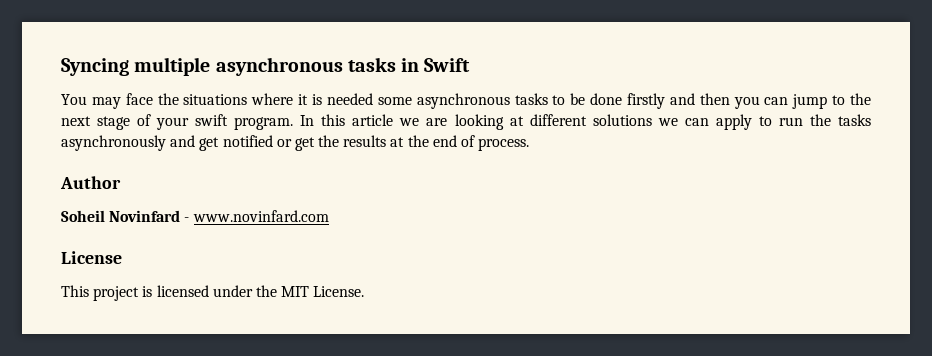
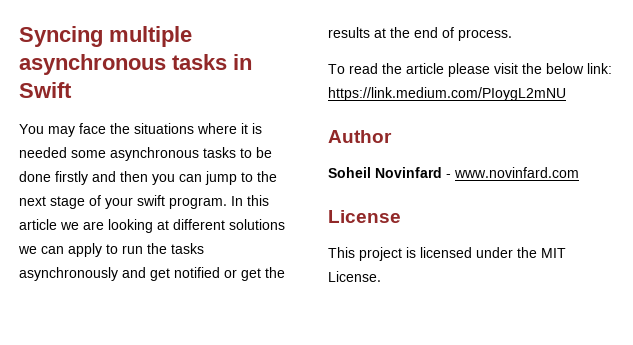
+ To read the article please visit the below link: https://link.medium.com/PIoygL2mNU

